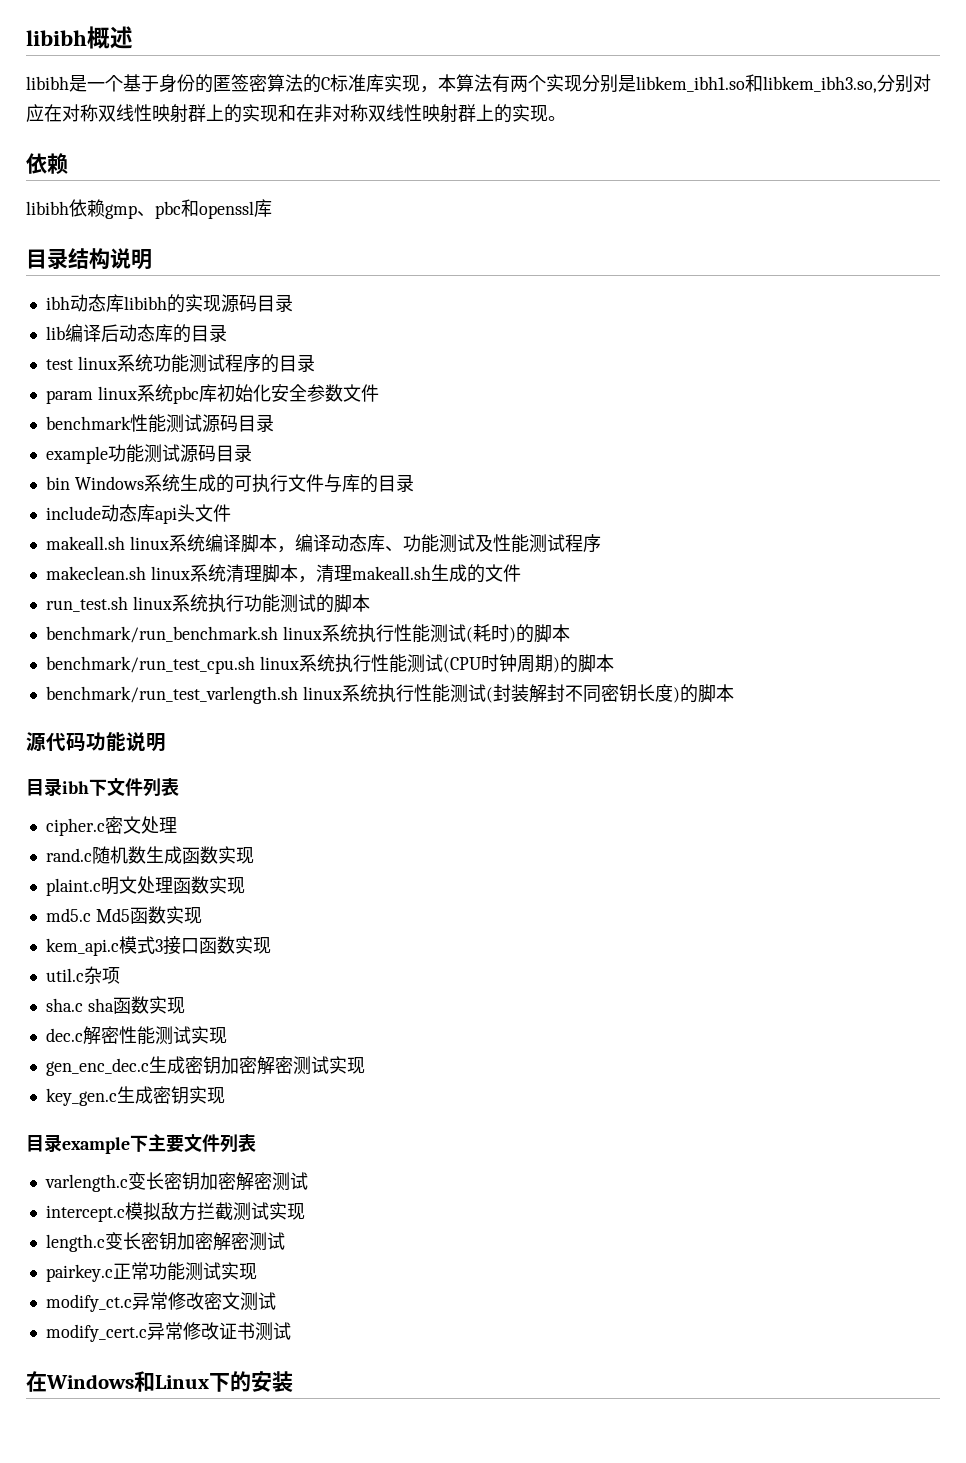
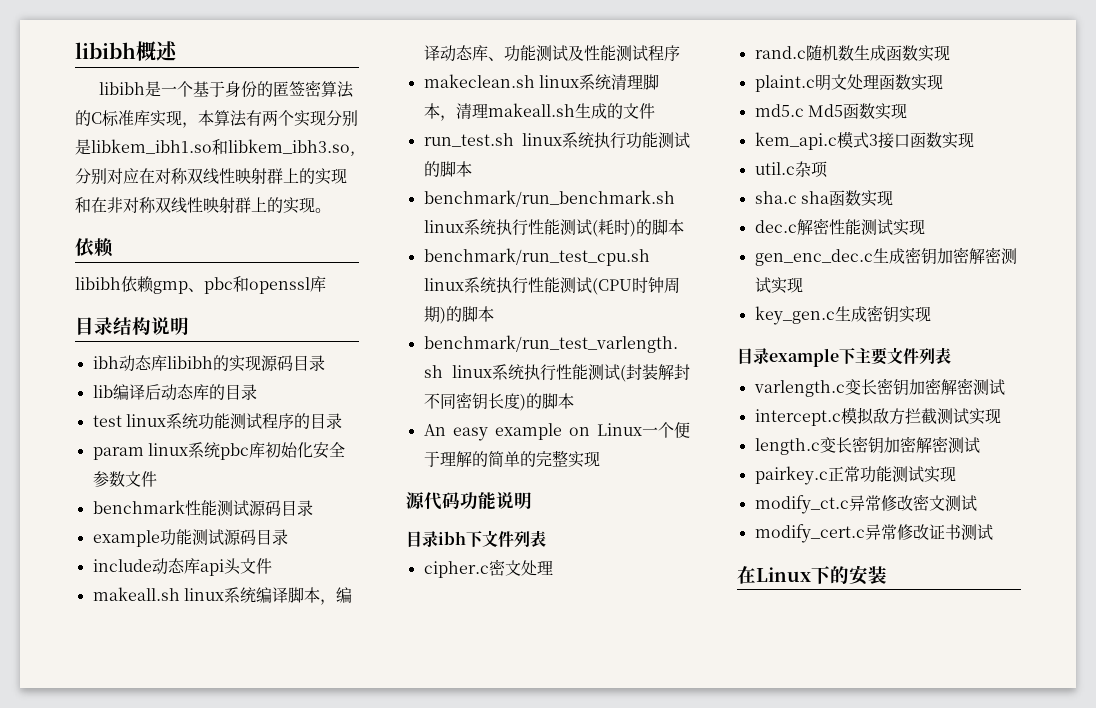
- bin Windows系统生成的可执行文件与库的目录
+ An easy example on Linux一个便于理解的简单的完整实现
- 在Windows和Linux下的安装
+ 在Linux下的安装

